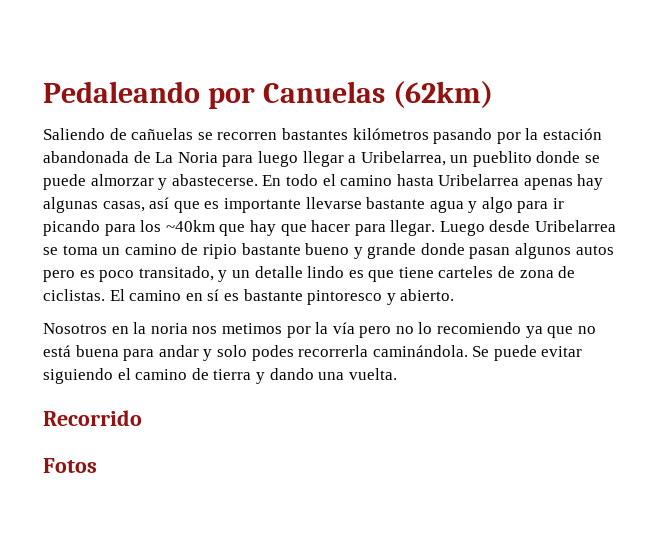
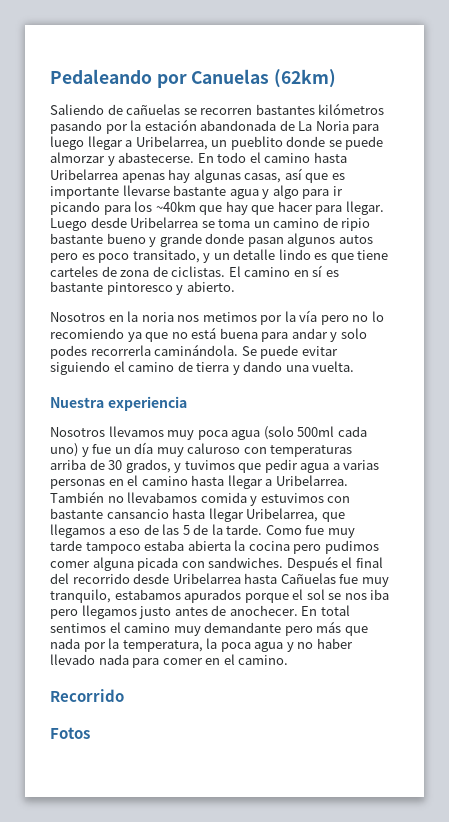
+ Nuestra experiencia
+ Nosotros llevamos muy poca agua (solo 500ml cada uno) y fue un día muy caluroso con temperaturas arriba de 30 grados, y tuvimos que pedir agua a varias personas en el camino hasta llegar a Uribelarrea. También no llevabamos comida y estuvimos con bastante cansancio hasta llegar Uribelarrea, que llegamos a eso de las 5 de la tarde. Como fue muy tarde tampoco estaba abierta la cocina pero pudimos comer alguna picada con sandwiches. Después el final del recorrido desde Uribelarrea hasta Cañuelas fue muy tranquilo, estabamos apurados porque el sol se nos iba pero llegamos justo antes de anochecer. En total sentimos el camino muy demandante pero más que nada por la temperatura, la poca agua y no haber llevado nada para comer en el camino.

